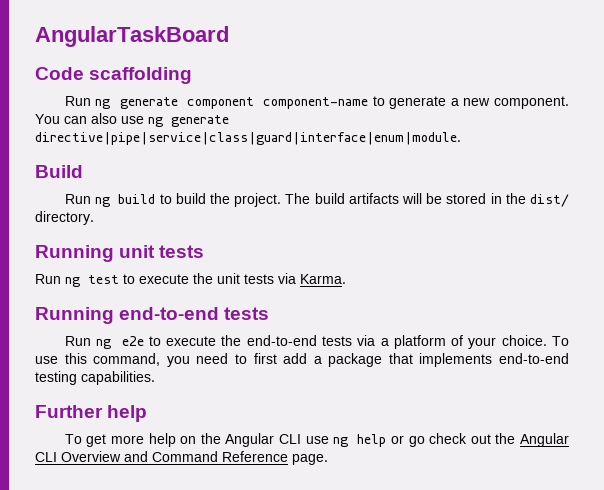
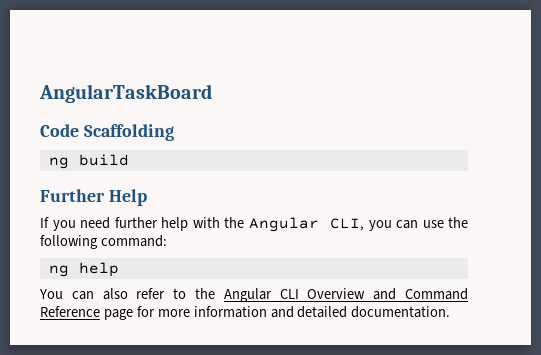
- Code scaffolding
- Run ng generate component component-name to generate a new component. You can also use ng generate directive|pipe|service|class|guard|interface|enum|module.
- Build
- Run ng build to build the project. The build artifacts will be stored in the dist/ directory.
- Running unit tests
- Run ng test to execute the unit tests via Karma.
- Running end-to-end tests
- Run ng e2e to execute the end-to-end tests via a platform of your choice. To use this command, you need to first add a package that implements end-to-end testing capabilities.
- Further help
- To get more help on the Angular CLI use ng help or go check out the Angular CLI Overview and Command Reference page.
+ Code Scaffolding
+ ng build
+ Further Help
+ If you need further help with the Angular CLI, you can use the following command:
+ ng help
+ You can also refer to the Angular CLI Overview and Command Reference page for more information and detailed documentation.

